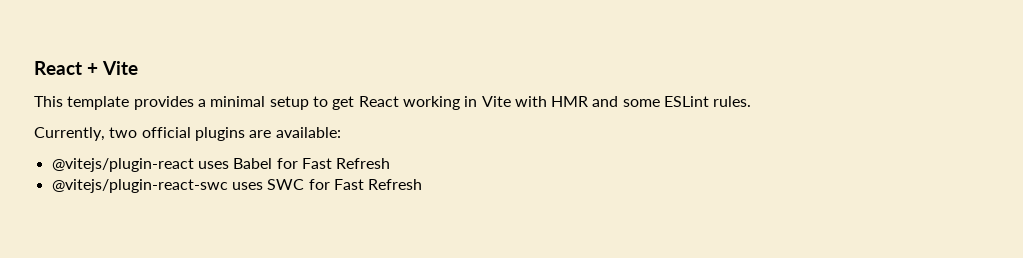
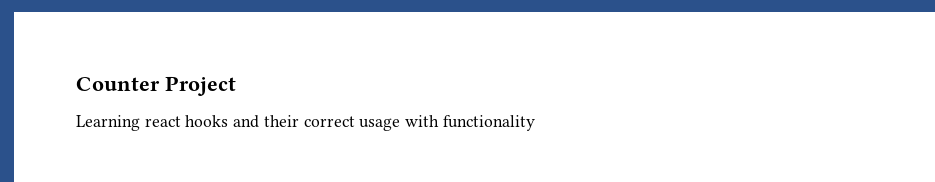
- React + Vite
- This template provides a minimal setup to get React working in Vite with HMR and some ESLint rules.
- Currently, two official plugins are available:
- @vitejs/plugin-react uses Babel for Fast Refresh
- @vitejs/plugin-react-swc uses SWC for Fast Refresh
+ Counter Project
+ Learning react hooks and their correct usage with functionality

